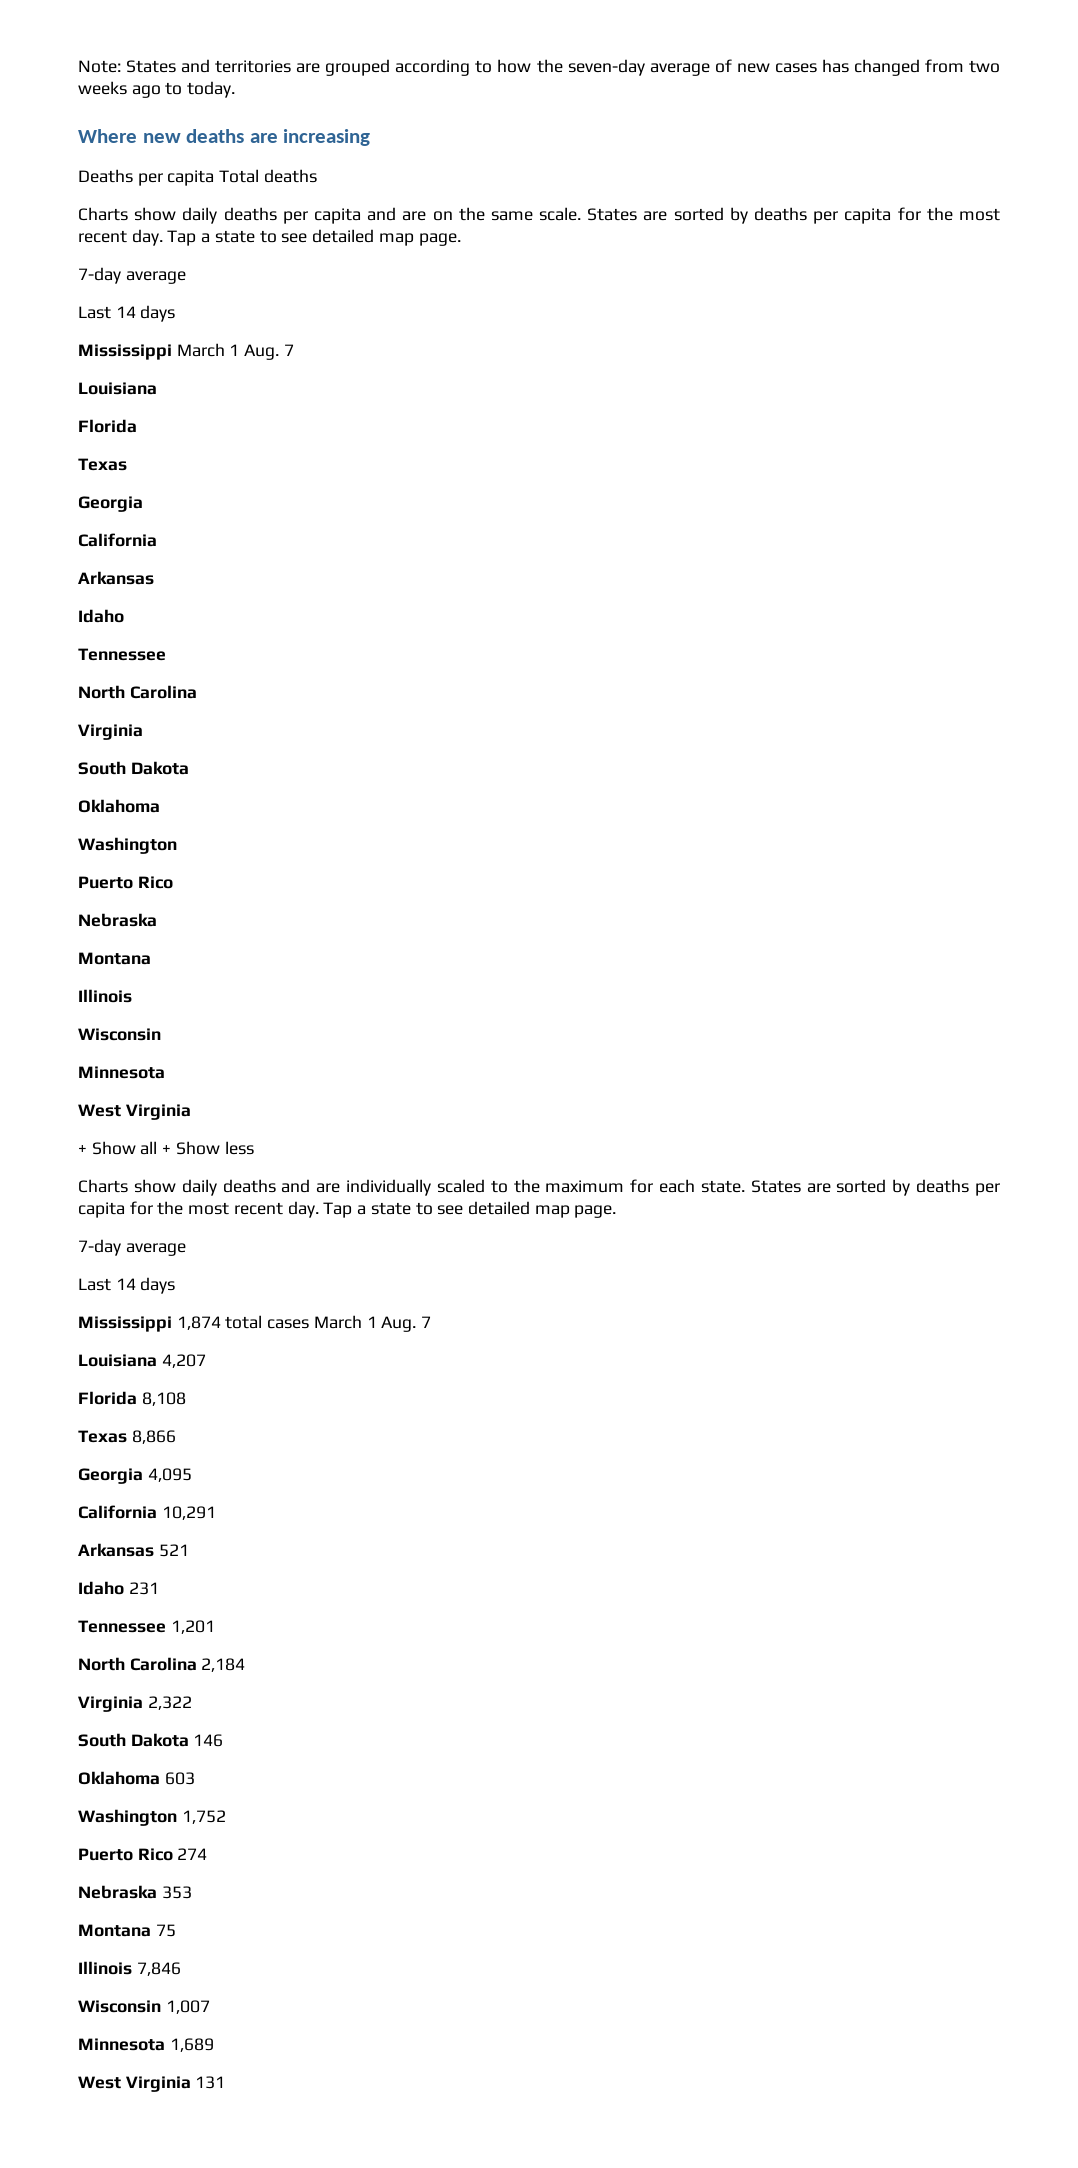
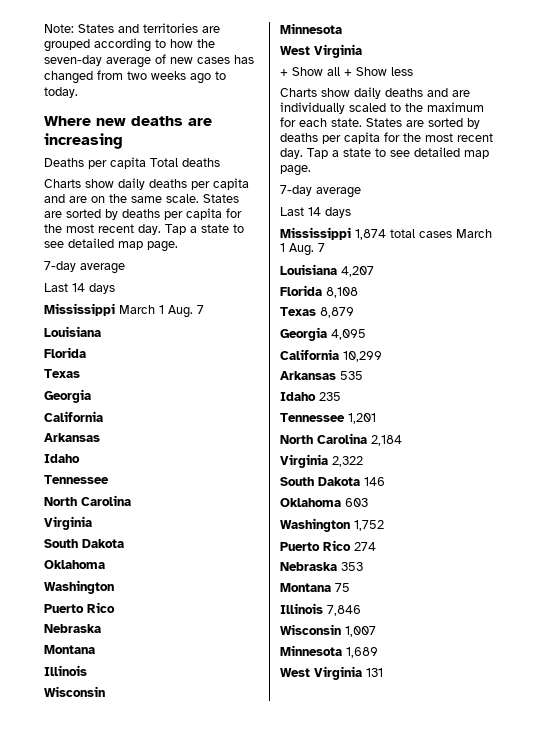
- Texas 8,866
+ Texas 8,879
- California 10,291
- Arkansas 521
- Idaho 231
+ California 10,299
+ Arkansas 535
+ Idaho 235

